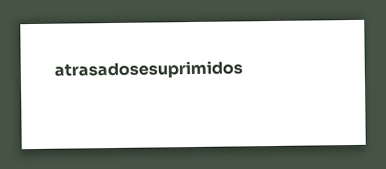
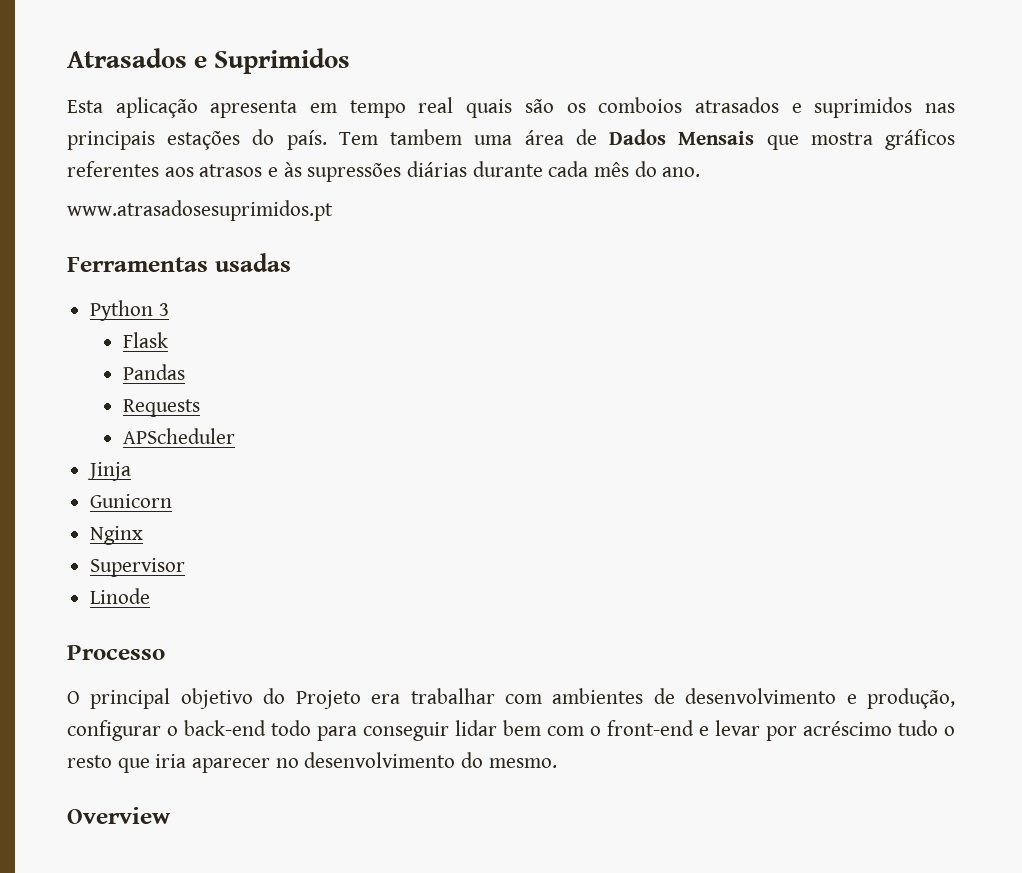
- atrasadosesuprimidos
+ Atrasados e Suprimidos
+ Esta aplicação apresenta em tempo real quais são os comboios atrasados e suprimidos nas principais estações do país. Tem tambem uma área de Dados Mensais que mostra gráficos referentes aos atrasos e às supressões diárias durante cada mês do ano.
+ www.atrasadosesuprimidos.pt
+ Ferramentas usadas
+ Python 3
+ Flask
+ Pandas
+ Requests
+ APScheduler
+ Jinja
+ Gunicorn
+ Nginx
+ Supervisor
+ Linode
+ Processo
+ O principal objetivo do Projeto era trabalhar com ambientes de desenvolvimento e produção, configurar o back-end todo para conseguir lidar bem com o front-end e levar por acréscimo tudo o resto que iria aparecer no desenvolvimento do mesmo.
+ Overview

